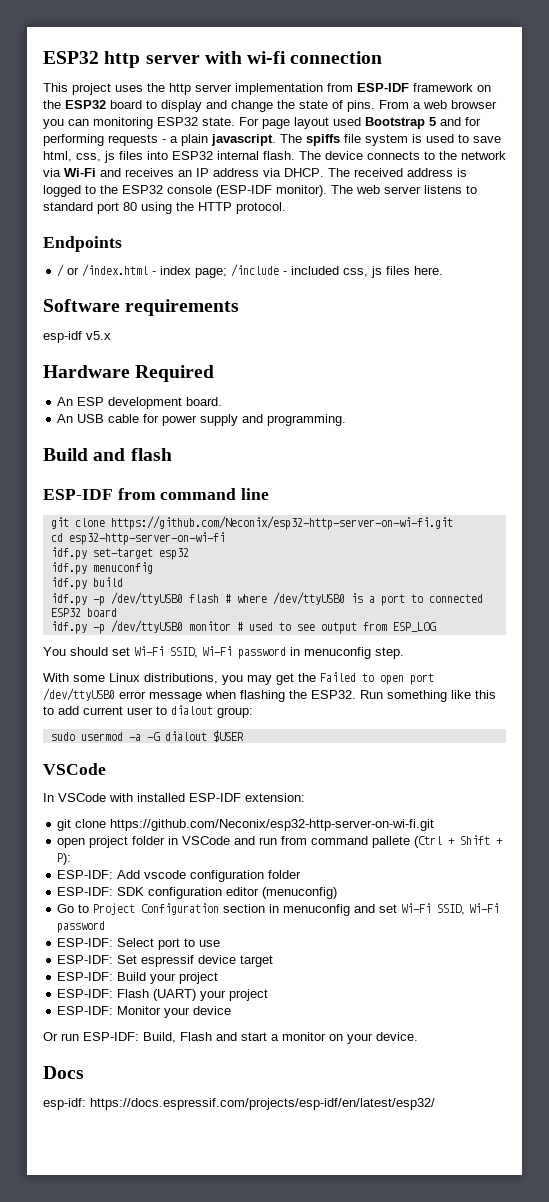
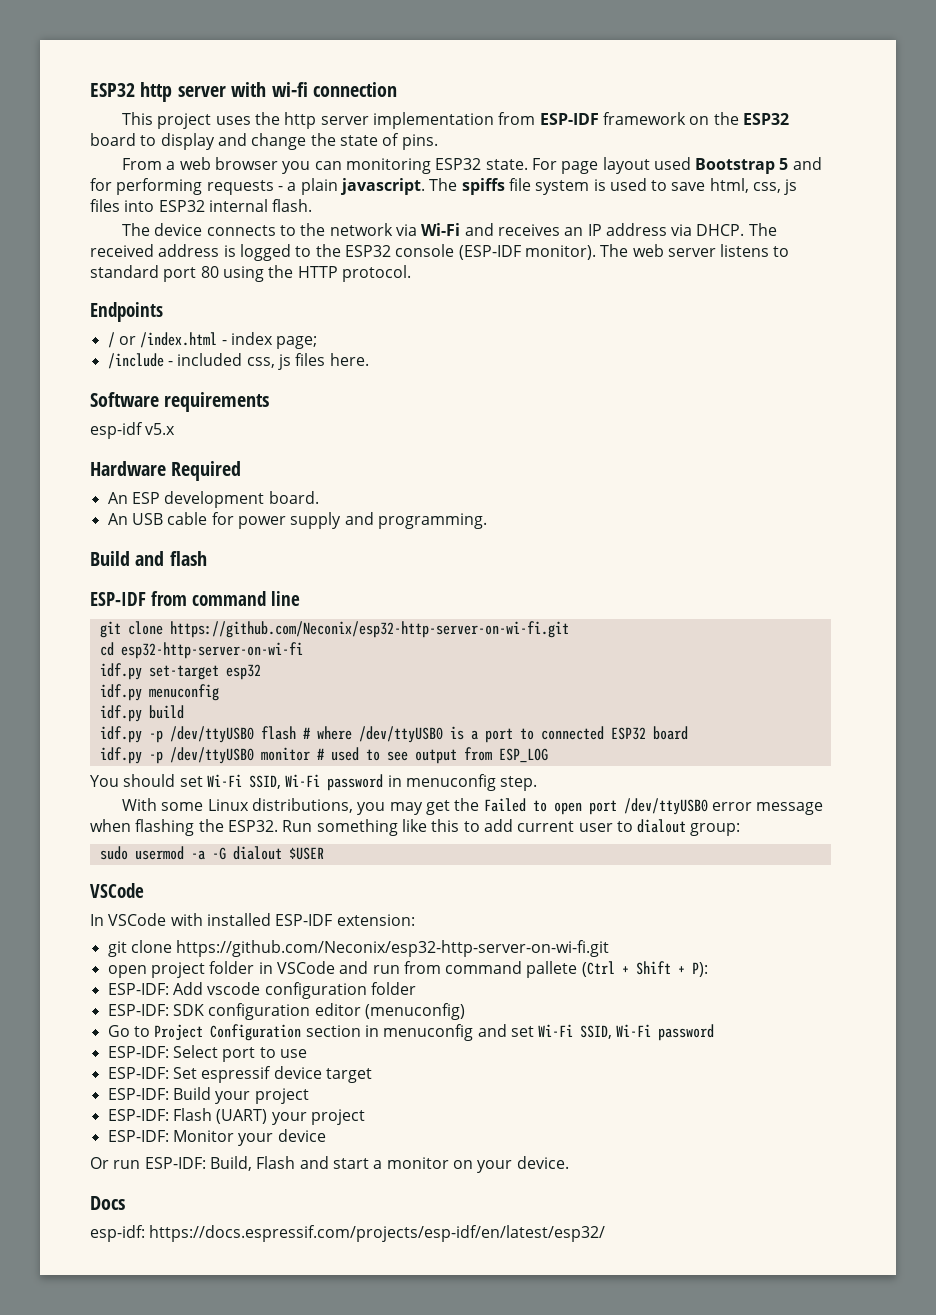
- This project uses the http server implementation from ESP-IDF framework on the ESP32 board to display and change the state of pins. From a web browser you can monitoring ESP32 state.
+ This project uses the http server implementation from ESP-IDF framework on the ESP32 board to display and change the state of pins.
+ From a web browser you can monitoring ESP32 state.
- The spiffs file system is used to save html, css, js files into ESP32 internal flash. The device connects to the network via Wi-Fi and receives an IP address via DHCP.
+ The spiffs file system is used to save html, css, js files into ESP32 internal flash.
+ The device connects to the network via Wi-Fi and receives an IP address via DHCP.
- / or /index.html - index page; /include - included css, js files here.
+ / or /index.html - index page;
+ /include - included css, js files here.

